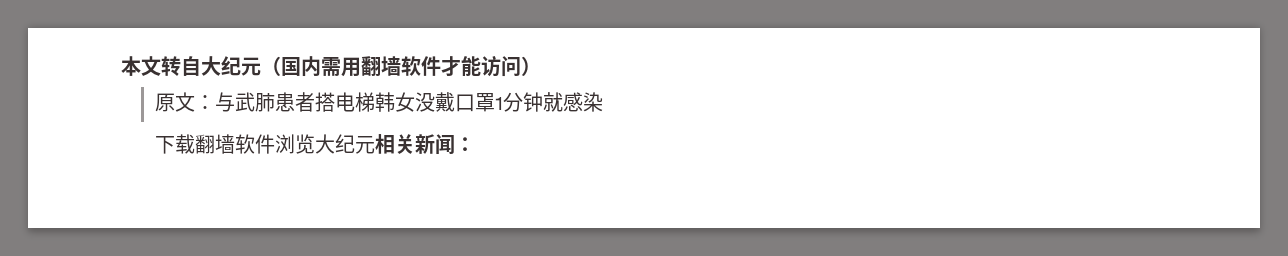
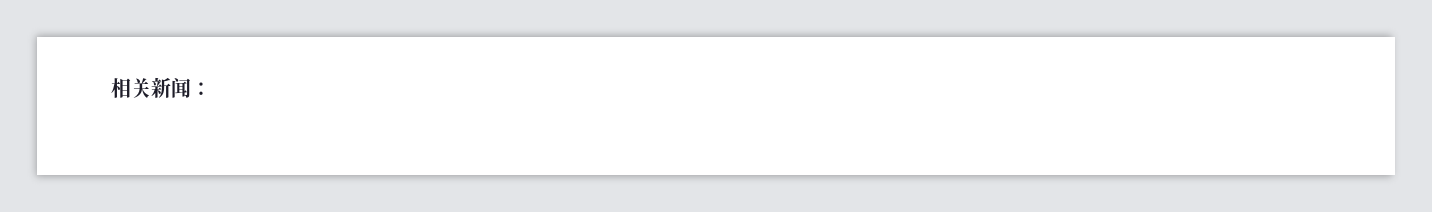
- 本文转自大纪元（国内需用翻墙软件才能访问）
- 原文：与武肺患者搭电梯韩女没戴口罩1分钟就感染
- 下载翻墙软件浏览大纪元相关新闻：
+ 相关新闻：

